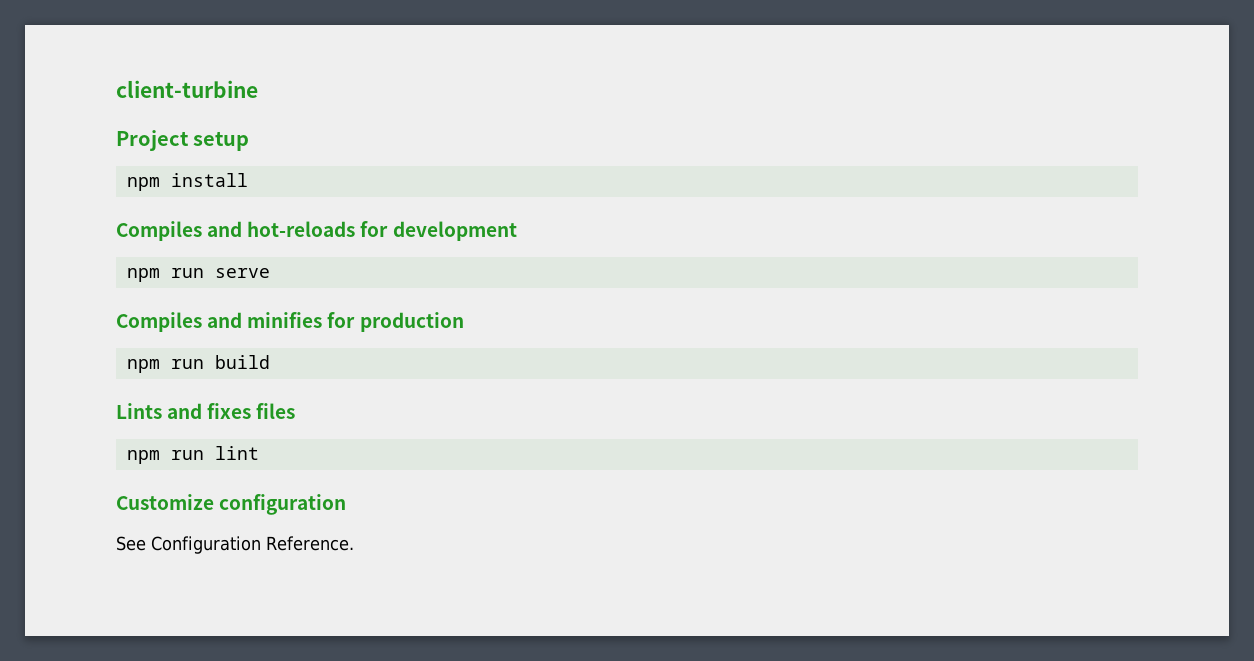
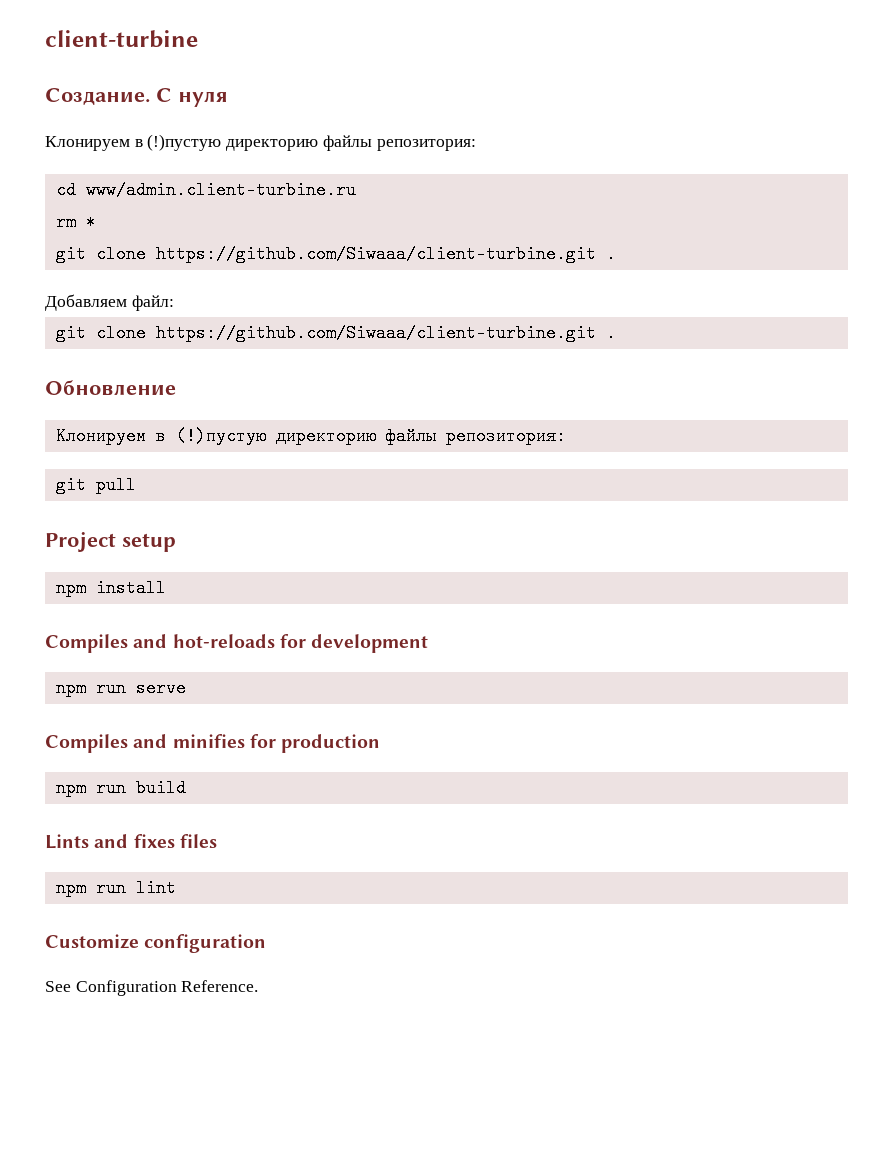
+ Создание. С нуля
+ Клонируем в (!)пустую директорию файлы репозитория:
+ cd www/admin.client-turbine.ru
+ rm *
+ git clone https://github.com/Siwaaa/client-turbine.git .
+ Добавляем файл:
+ git clone https://github.com/Siwaaa/client-turbine.git .
+ Обновление
+ Клонируем в (!)пустую директорию файлы репозитория:
+ git pull

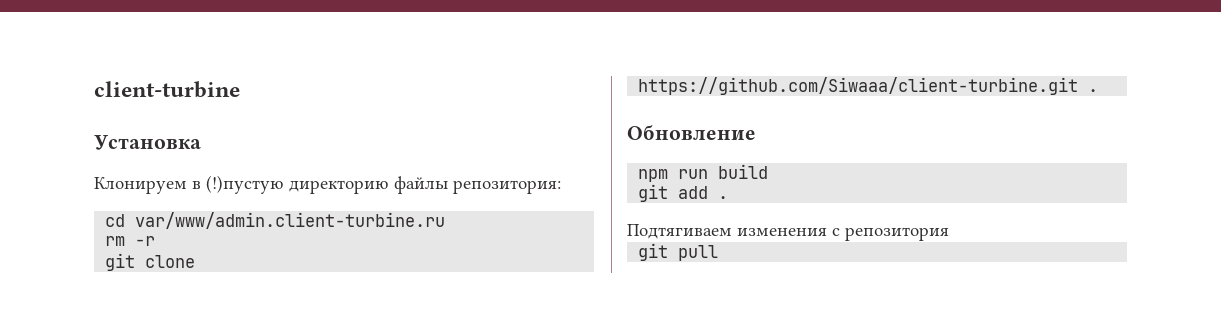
- Создание. С нуля
+ Установка
- cd www/admin.client-turbine.ru
+ cd var/www/admin.client-turbine.ru
- rm *
- git clone https://github.com/Siwaaa/client-turbine.git .
- Добавляем файл:
+ rm -r
  Обновление
- Клонируем в (!)пустую директорию файлы репозитория:
+ npm run build
+ git add .
+ Подтягиваем изменения с репозитория
  git pull
- Project setup
- npm install
- Compiles and hot-reloads for development
- npm run serve
- Compiles and minifies for production
- npm run build
- Lints and fixes files
- npm run lint
- Customize configuration
- See Configuration Reference.

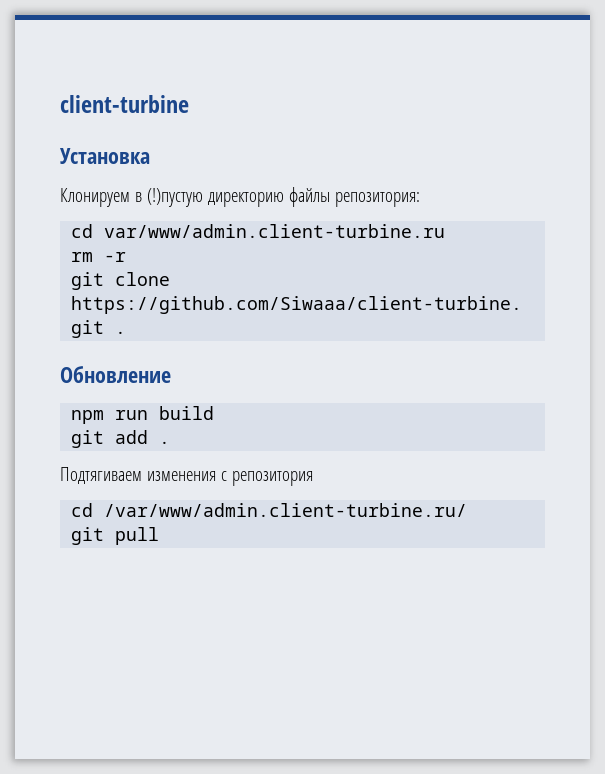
+ cd /var/www/admin.client-turbine.ru/

